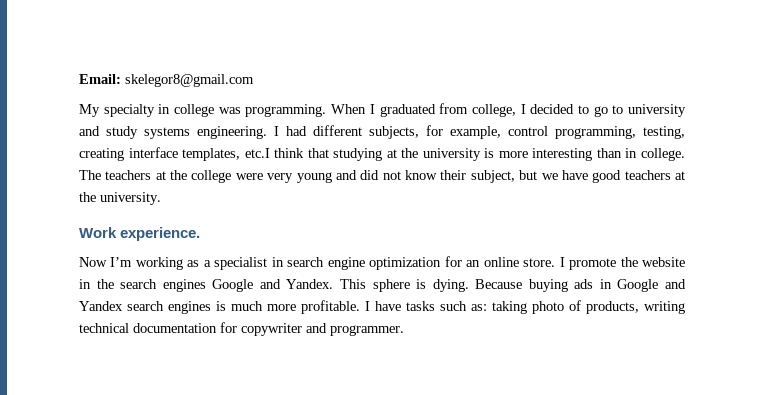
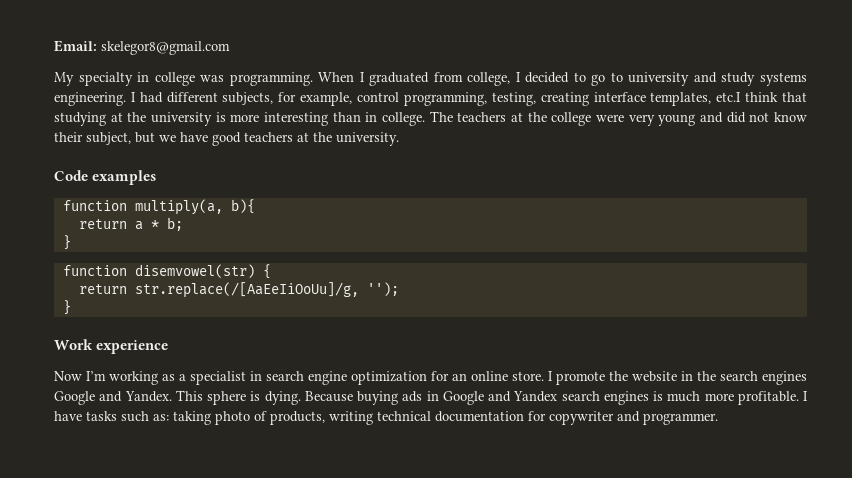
+ Code examples
+ function multiply(a, b){
+ return a * b;
+ }
+ function disemvowel(str) {
+ return str.replace(/[AaEeIiOoUu]/g, '');
+ }
- Work experience.
+ Work experience

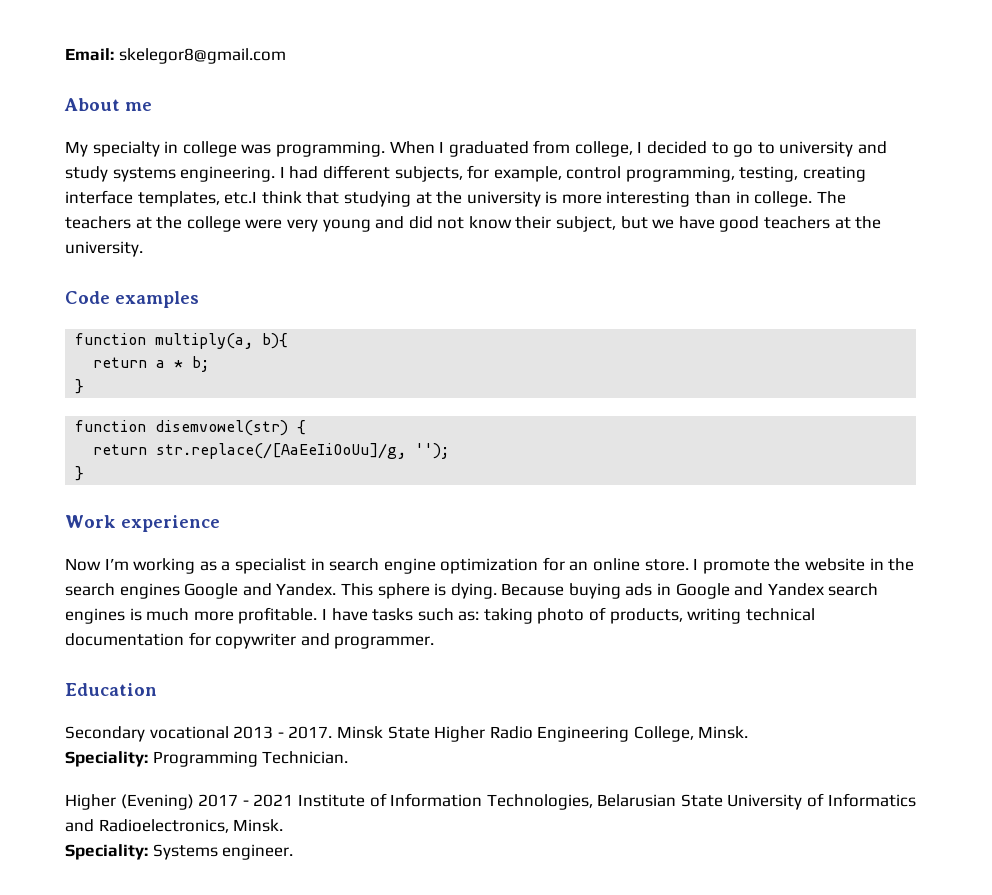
+ About me
+ Education
+ Secondary vocational 2013 - 2017. Minsk State Higher Radio Engineering College, Minsk.
+ Speciality: Programming Technician.
+ Higher (Evening) 2017 - 2021 Institute of Information Technologies, Belarusian State University of Informatics and Radioelectronics, Minsk.
+ Speciality: Systems engineer.

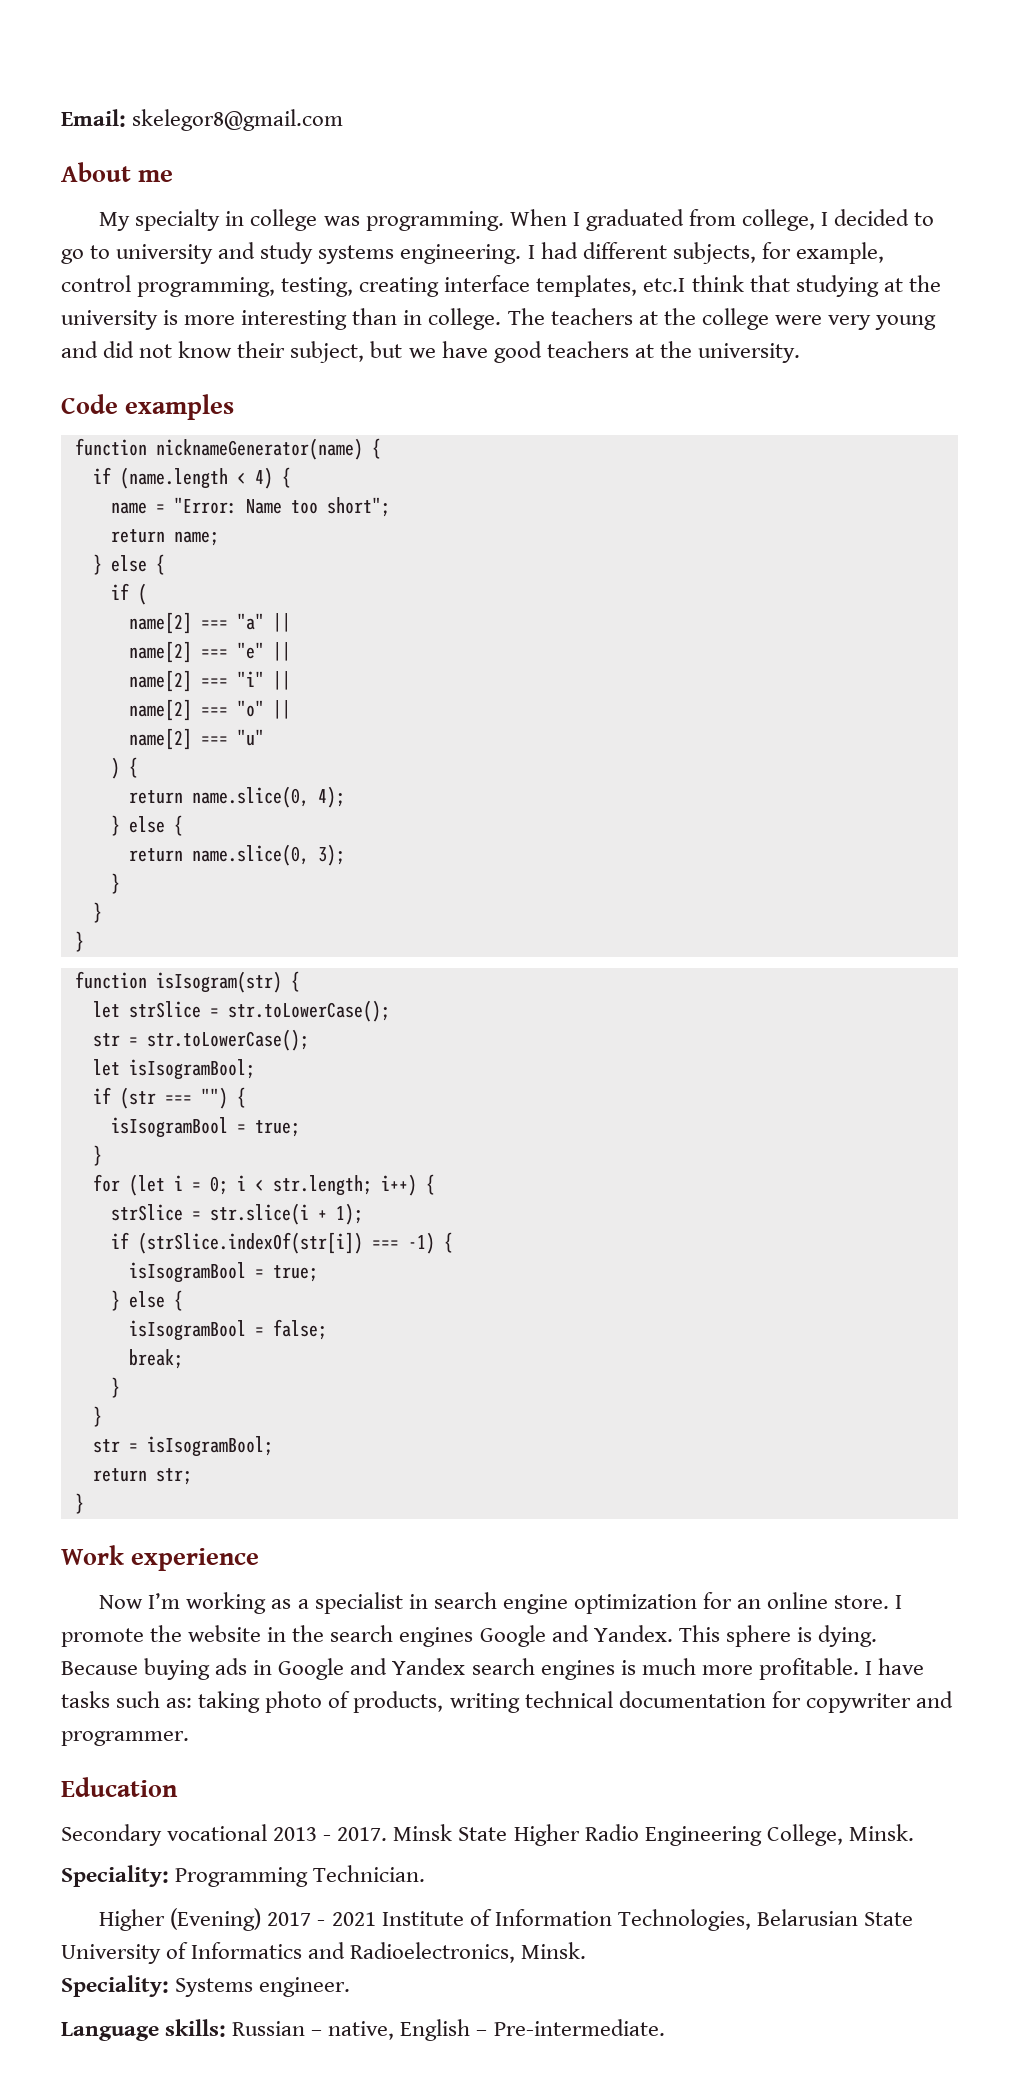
- function multiply(a, b){
- return a * b;
+ function nicknameGenerator(name) {
+ if (name.length < 4) {
+ name = "Error: Name too short";
+ return name;
+ } else {
+ if (
+ name[2] === "a" ||
+ name[2] === "e" ||
+ name[2] === "i" ||
+ name[2] === "o" ||
+ name[2] === "u"
+ ) {
+ return name.slice(0, 4);
+ } else {
+ return name.slice(0, 3);
+ }
+ }
- function disemvowel(str) {
- return str.replace(/[AaEeIiOoUu]/g, '');
+ function isIsogram(str) {
+ let strSlice = str.toLowerCase();
+ str = str.toLowerCase();
+ let isIsogramBool;
+ if (str === "") {
+ isIsogramBool = true;
+ }
+ for (let i = 0; i < str.length; i++) {
+ strSlice = str.slice(i + 1);
+ if (strSlice.indexOf(str[i]) === -1) {
+ isIsogramBool = true;
+ } else {
+ isIsogramBool = false;
+ break;
+ }
+ }
+ str = isIsogramBool;
+ return str;
+ Language skills: Russian – native, English – Pre-intermediate.

